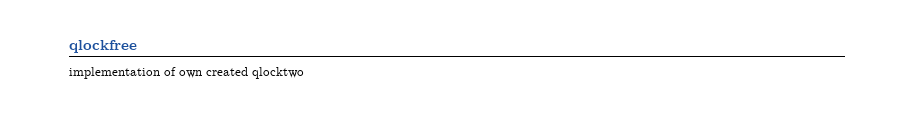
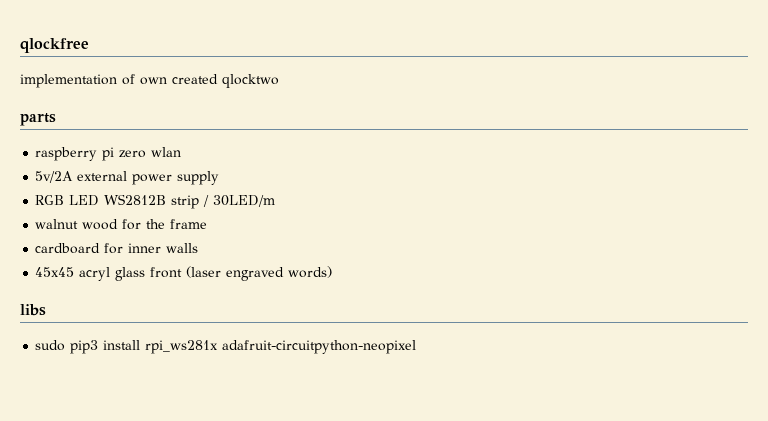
+ parts
+ raspberry pi zero wlan
+ 5v/2A external power supply
+ RGB LED WS2812B strip / 30LED/m
+ walnut wood for the frame
+ cardboard for inner walls
+ 45x45 acryl glass front (laser engraved words)
+ libs
+ sudo pip3 install rpi_ws281x adafruit-circuitpython-neopixel

